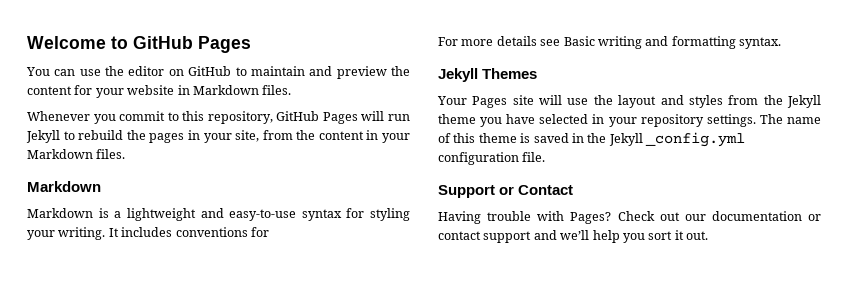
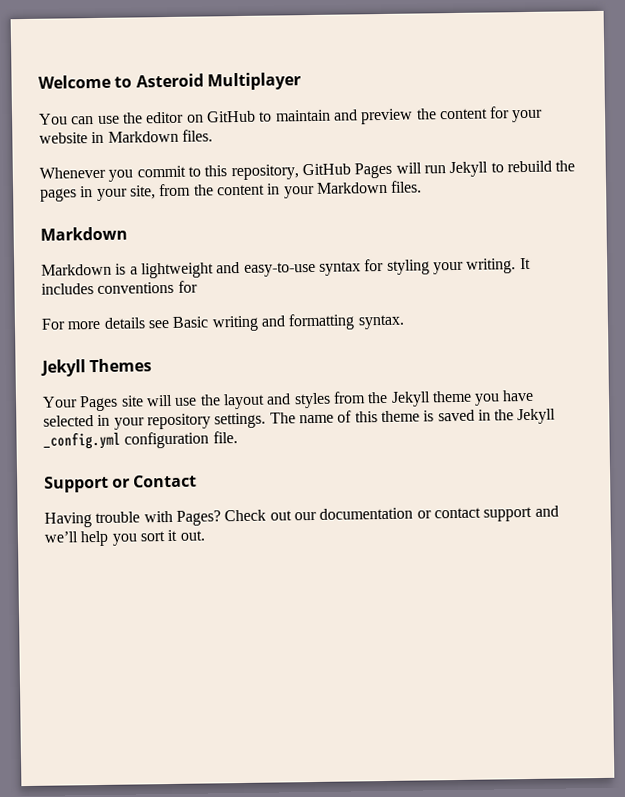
- Welcome to GitHub Pages
+ Welcome to Asteroid Multiplayer

